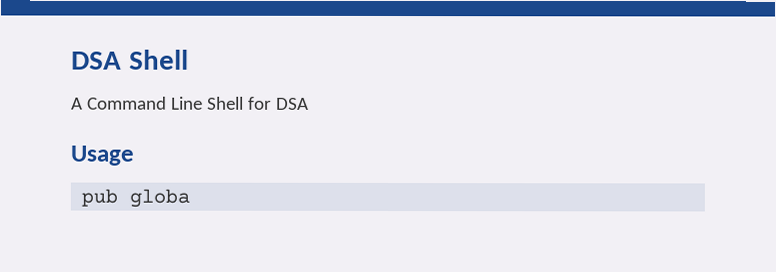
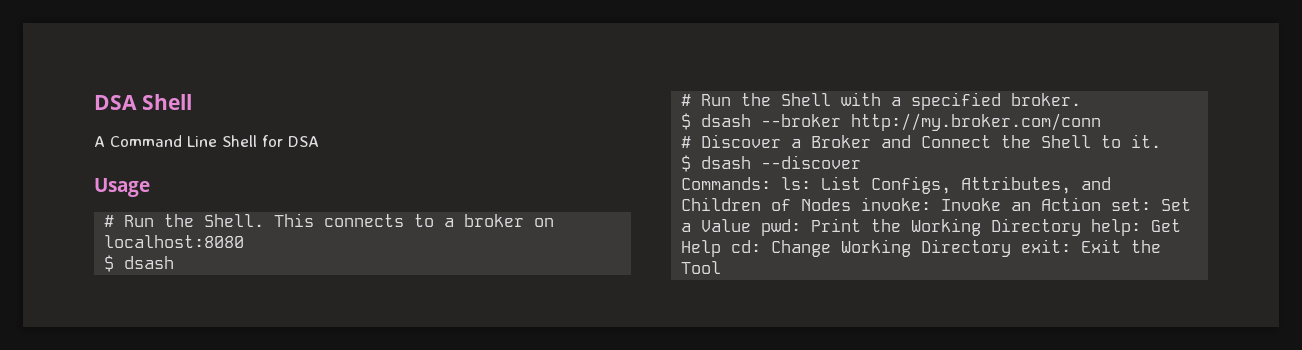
- pub globa
+ # Run the Shell. This connects to a broker on localhost:8080
+ $ dsash
+ # Run the Shell with a specified broker.
+ $ dsash --broker http://my.broker.com/conn
+ # Discover a Broker and Connect the Shell to it.
+ $ dsash --discover
+ Commands: ls: List Configs, Attributes, and Children of Nodes invoke: Invoke an Action set: Set a Value pwd: Print the Working Directory help: Get Help cd: Change Working Directory exit: Exit the Tool

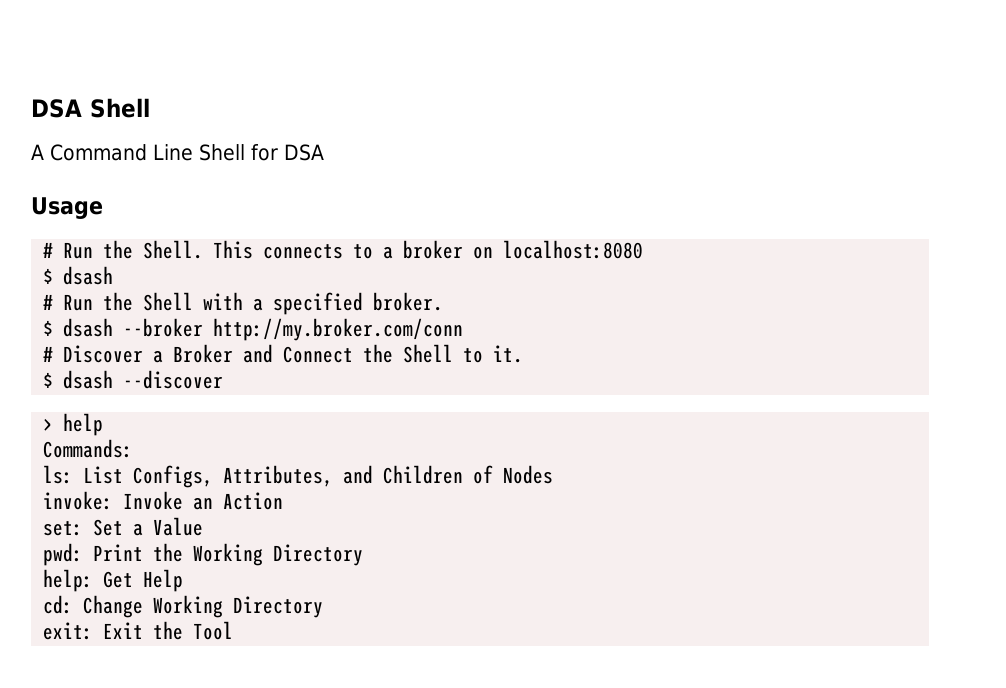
+ > help
- Commands: ls: List Configs, Attributes, and Children of Nodes invoke: Invoke an Action set: Set a Value pwd: Print the Working Directory help: Get Help cd: Change Working Directory exit: Exit the Tool
+ Commands:
+ ls: List Configs, Attributes, and Children of Nodes
+ invoke: Invoke an Action
+ set: Set a Value
+ pwd: Print the Working Directory
+ help: Get Help
+ cd: Change Working Directory
+ exit: Exit the Tool

